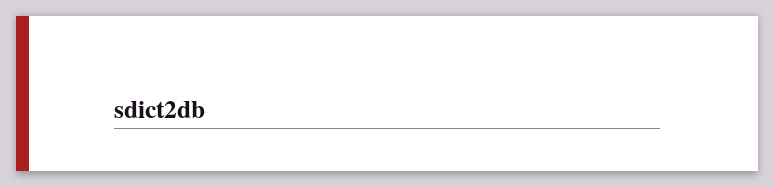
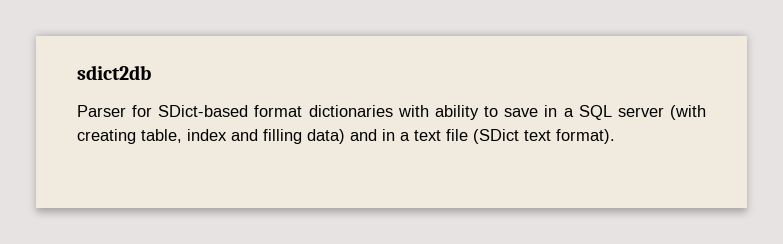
+ Parser for SDict-based format dictionaries with ability to save in a SQL server (with creating table, index and filling data) and in a text file (SDict text format).

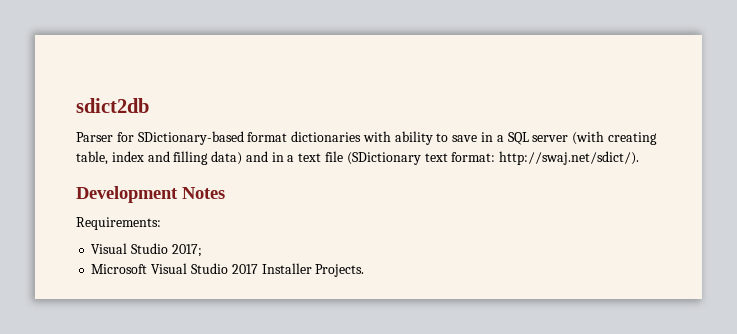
- Parser for SDict-based format dictionaries with ability to save in a SQL server (with creating table, index and filling data) and in a text file (SDict text format).
+ Parser for SDictionary-based format dictionaries with ability to save in a SQL server (with creating table, index and filling data) and in a text file (SDictionary text format: http://swaj.net/sdict/).
+ Development Notes
+ Requirements:
+ Visual Studio 2017;
+ Microsoft Visual Studio 2017 Installer Projects.

